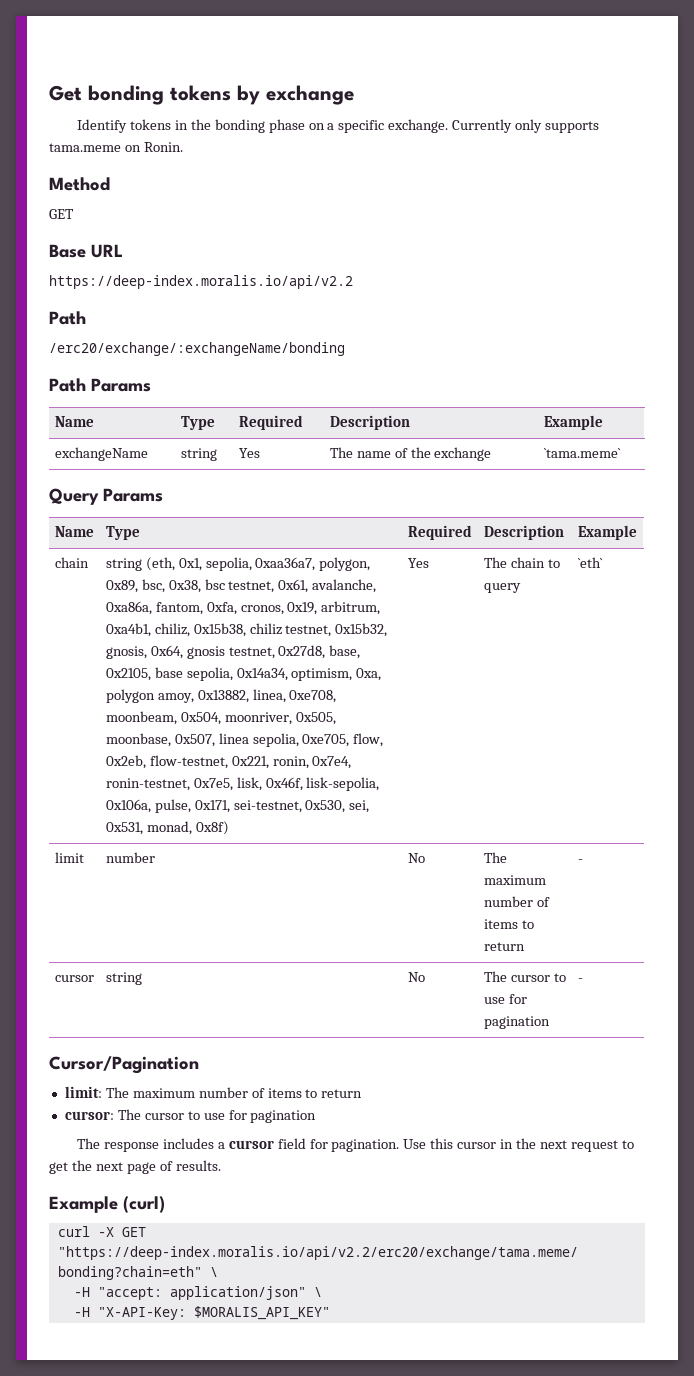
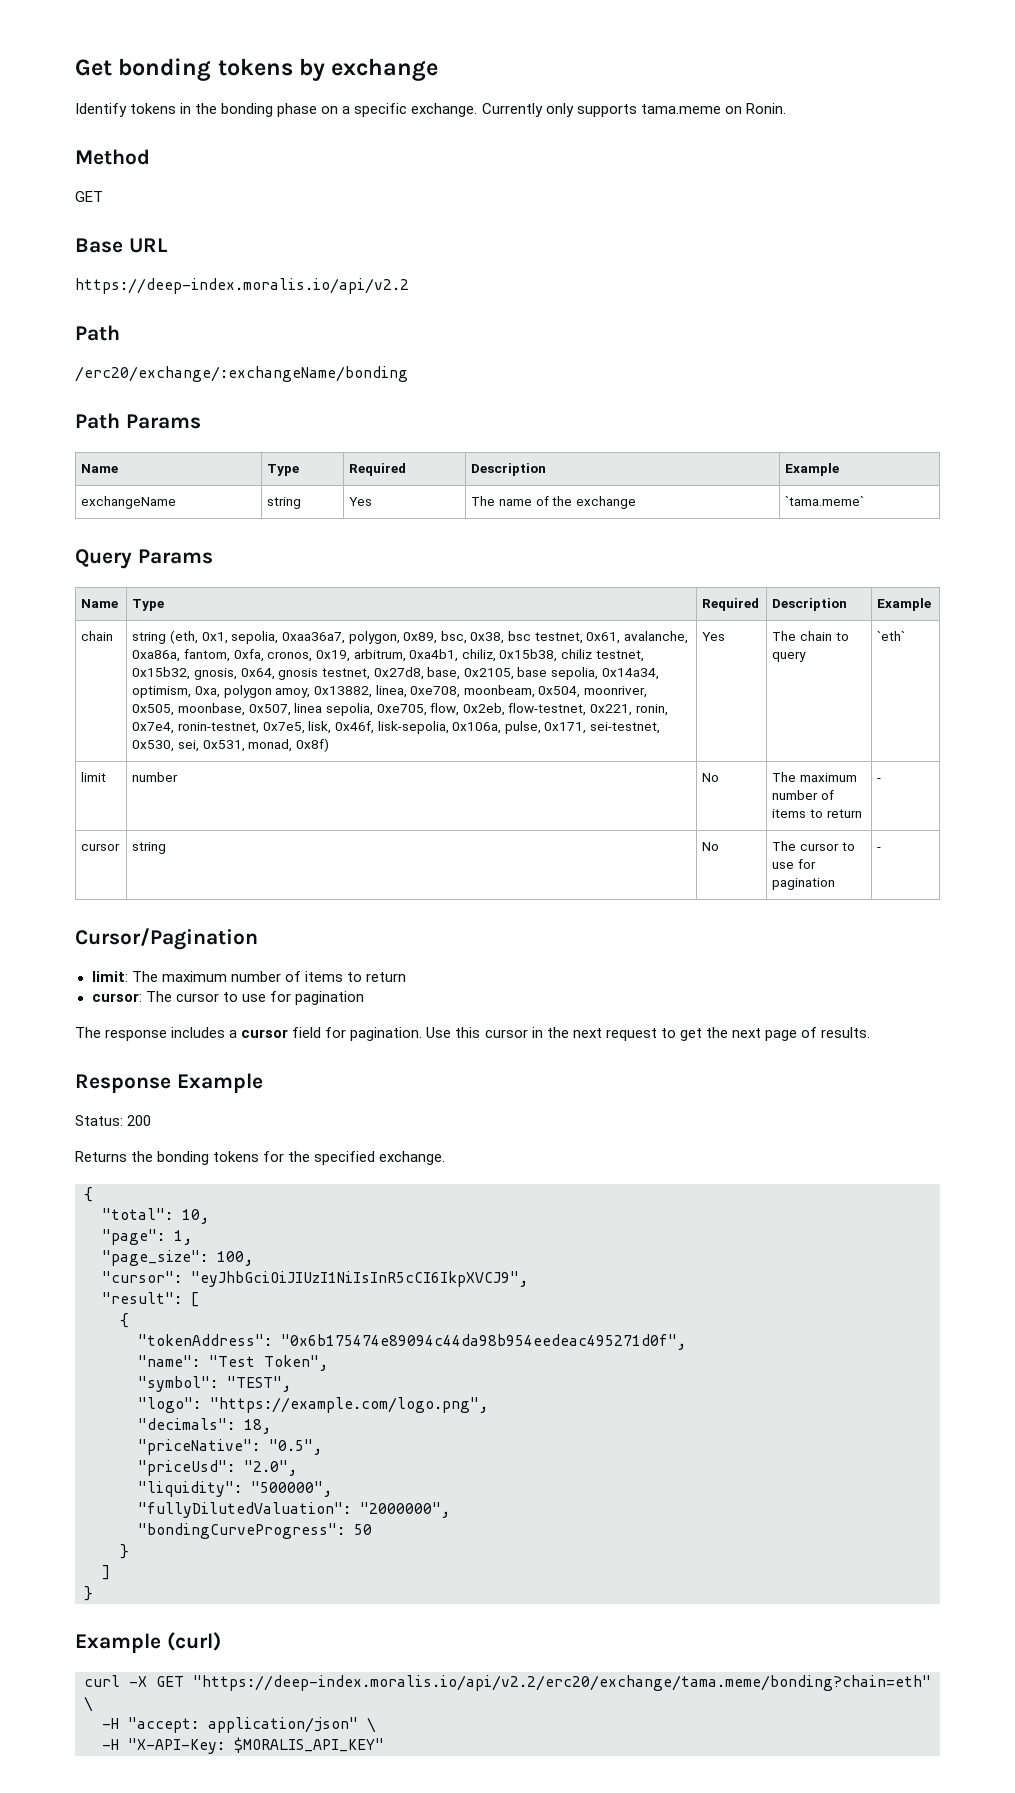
+ Response Example
+ Status: 200
+ Returns the bonding tokens for the specified exchange.
+ {
+ "total": 10,
+ "page": 1,
+ "page_size": 100,
+ "cursor": "eyJhbGciOiJIUzI1NiIsInR5cCI6IkpXVCJ9",
+ "result": [
+ {
+ "tokenAddress": "0x6b175474e89094c44da98b954eedeac495271d0f",
+ "name": "Test Token",
+ "symbol": "TEST",
+ "logo": "https://example.com/logo.png",
+ "decimals": 18,
+ "priceNative": "0.5",
+ "priceUsd": "2.0",
+ "liquidity": "500000",
+ "fullyDilutedValuation": "2000000",
+ "bondingCurveProgress": 50
+ }
+ ]
+ }

